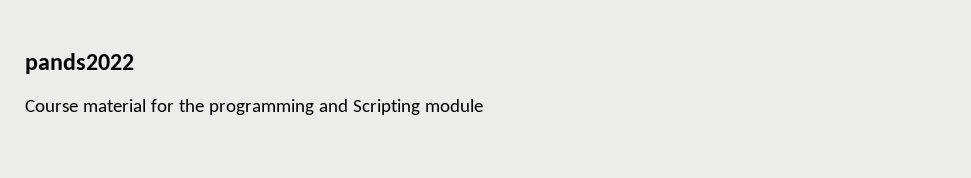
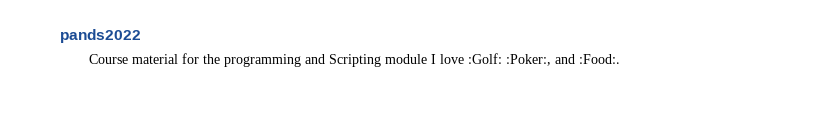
- Course material for the programming and Scripting module
+ Course material for the programming and Scripting module I love :Golf: :Poker:, and :Food:.

